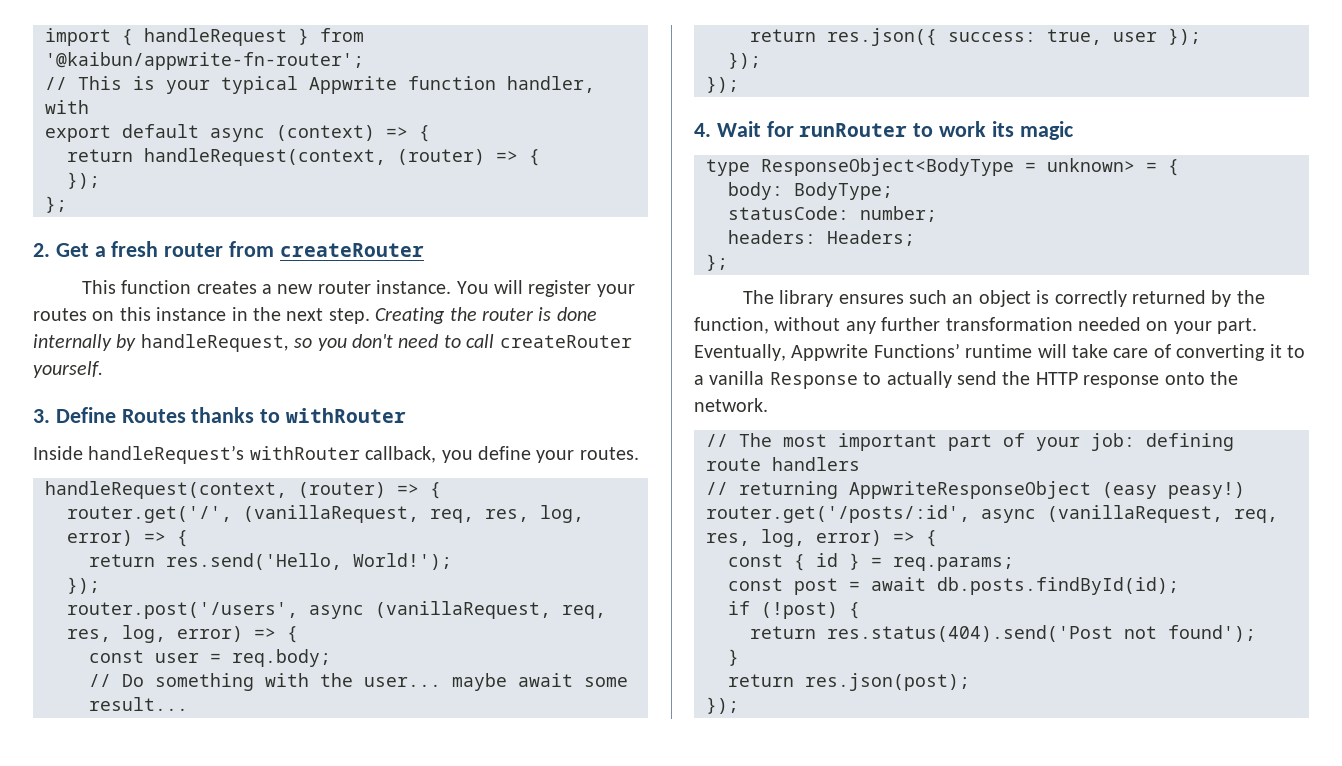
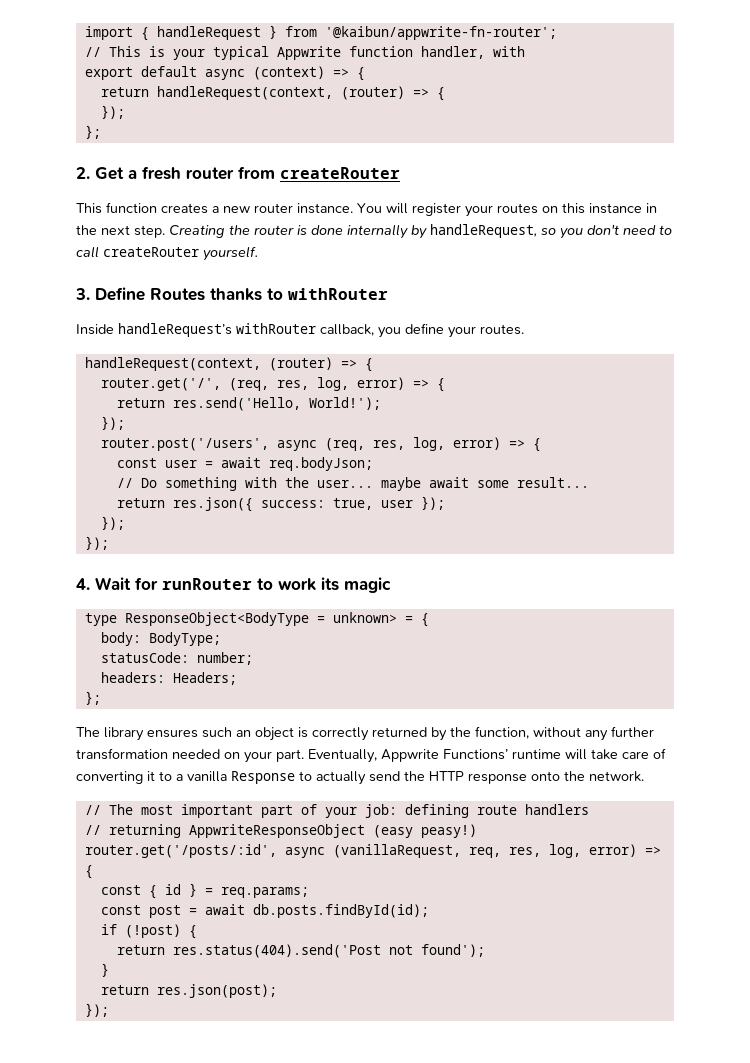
- router.get('/', (vanillaRequest, req, res, log, error) => {
+ router.get('/', (req, res, log, error) => {
- router.post('/users', async (vanillaRequest, req, res, log, error) => {
+ router.post('/users', async (req, res, log, error) => {
- const user = req.body;
+ const user = await req.bodyJson;

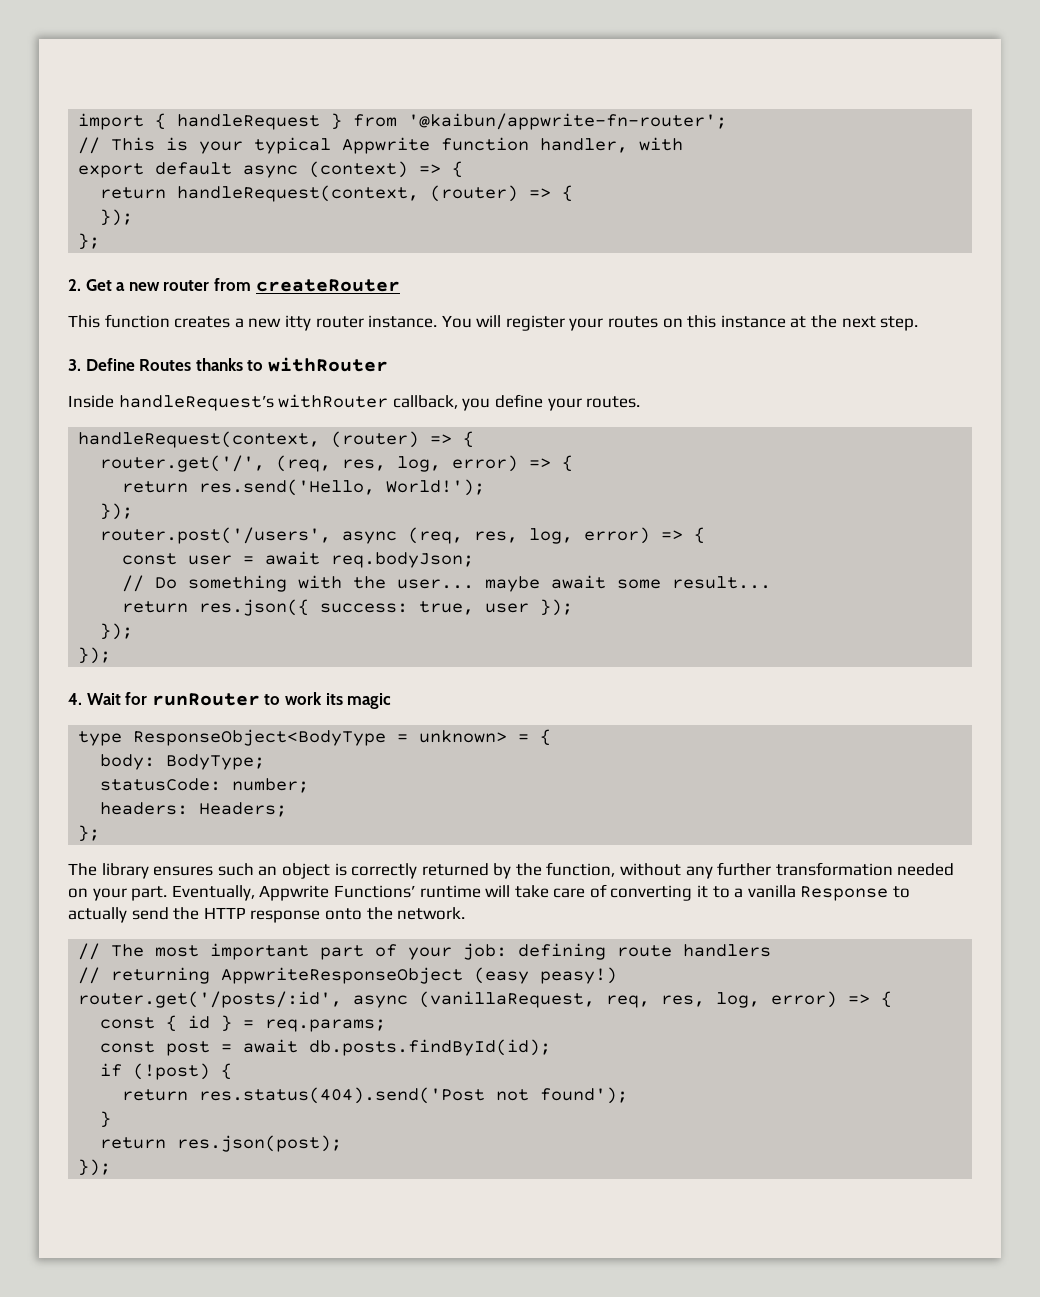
- 2. Get a fresh router from createRouter
+ 2. Get a new router from createRouter
- This function creates a new router instance.
+ This function creates a new itty router instance.
- You will register your routes on this instance in the next step. Creating the router is done internally by handleRequest, so you don't need to call createRouter yourself.
+ You will register your routes on this instance at the next step.

